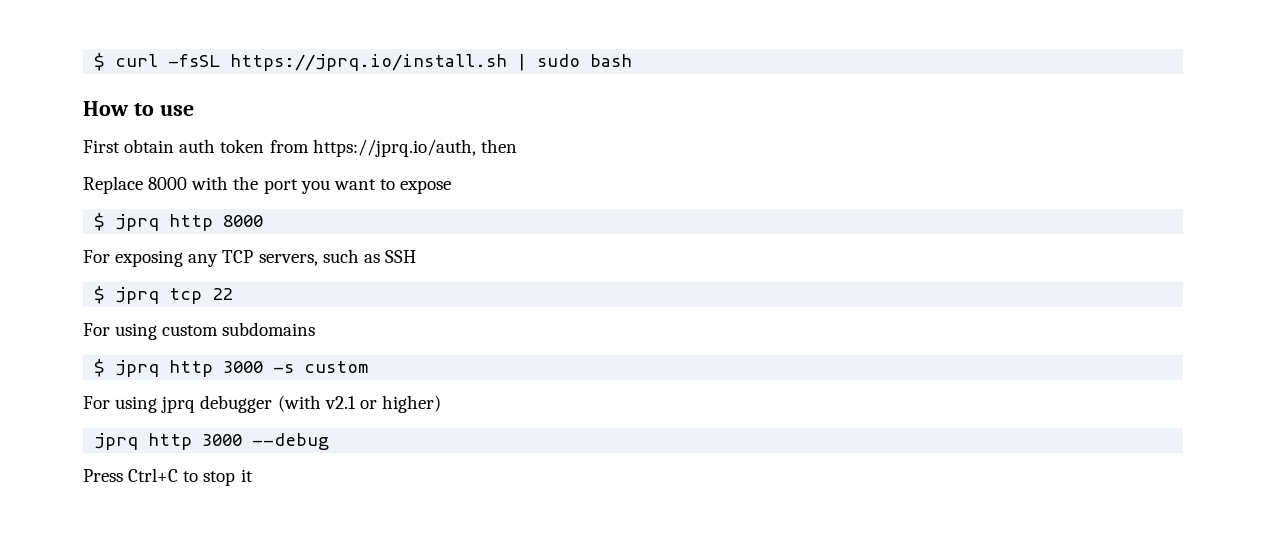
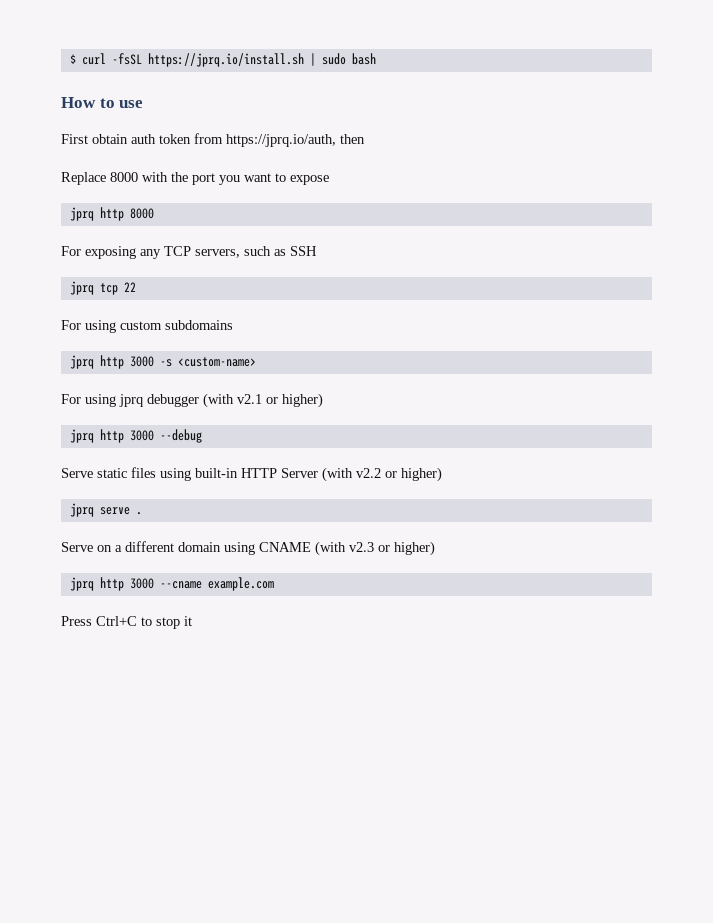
- $ jprq http 8000
+ jprq http 8000
- $ jprq tcp 22
+ jprq tcp 22
- $ jprq http 3000 -s custom
+ jprq http 3000 -s <custom-name>
+ Serve static files using built-in HTTP Server (with v2.2 or higher)
+ jprq serve .
+ Serve on a different domain using CNAME (with v2.3 or higher)
+ jprq http 3000 --cname example.com

